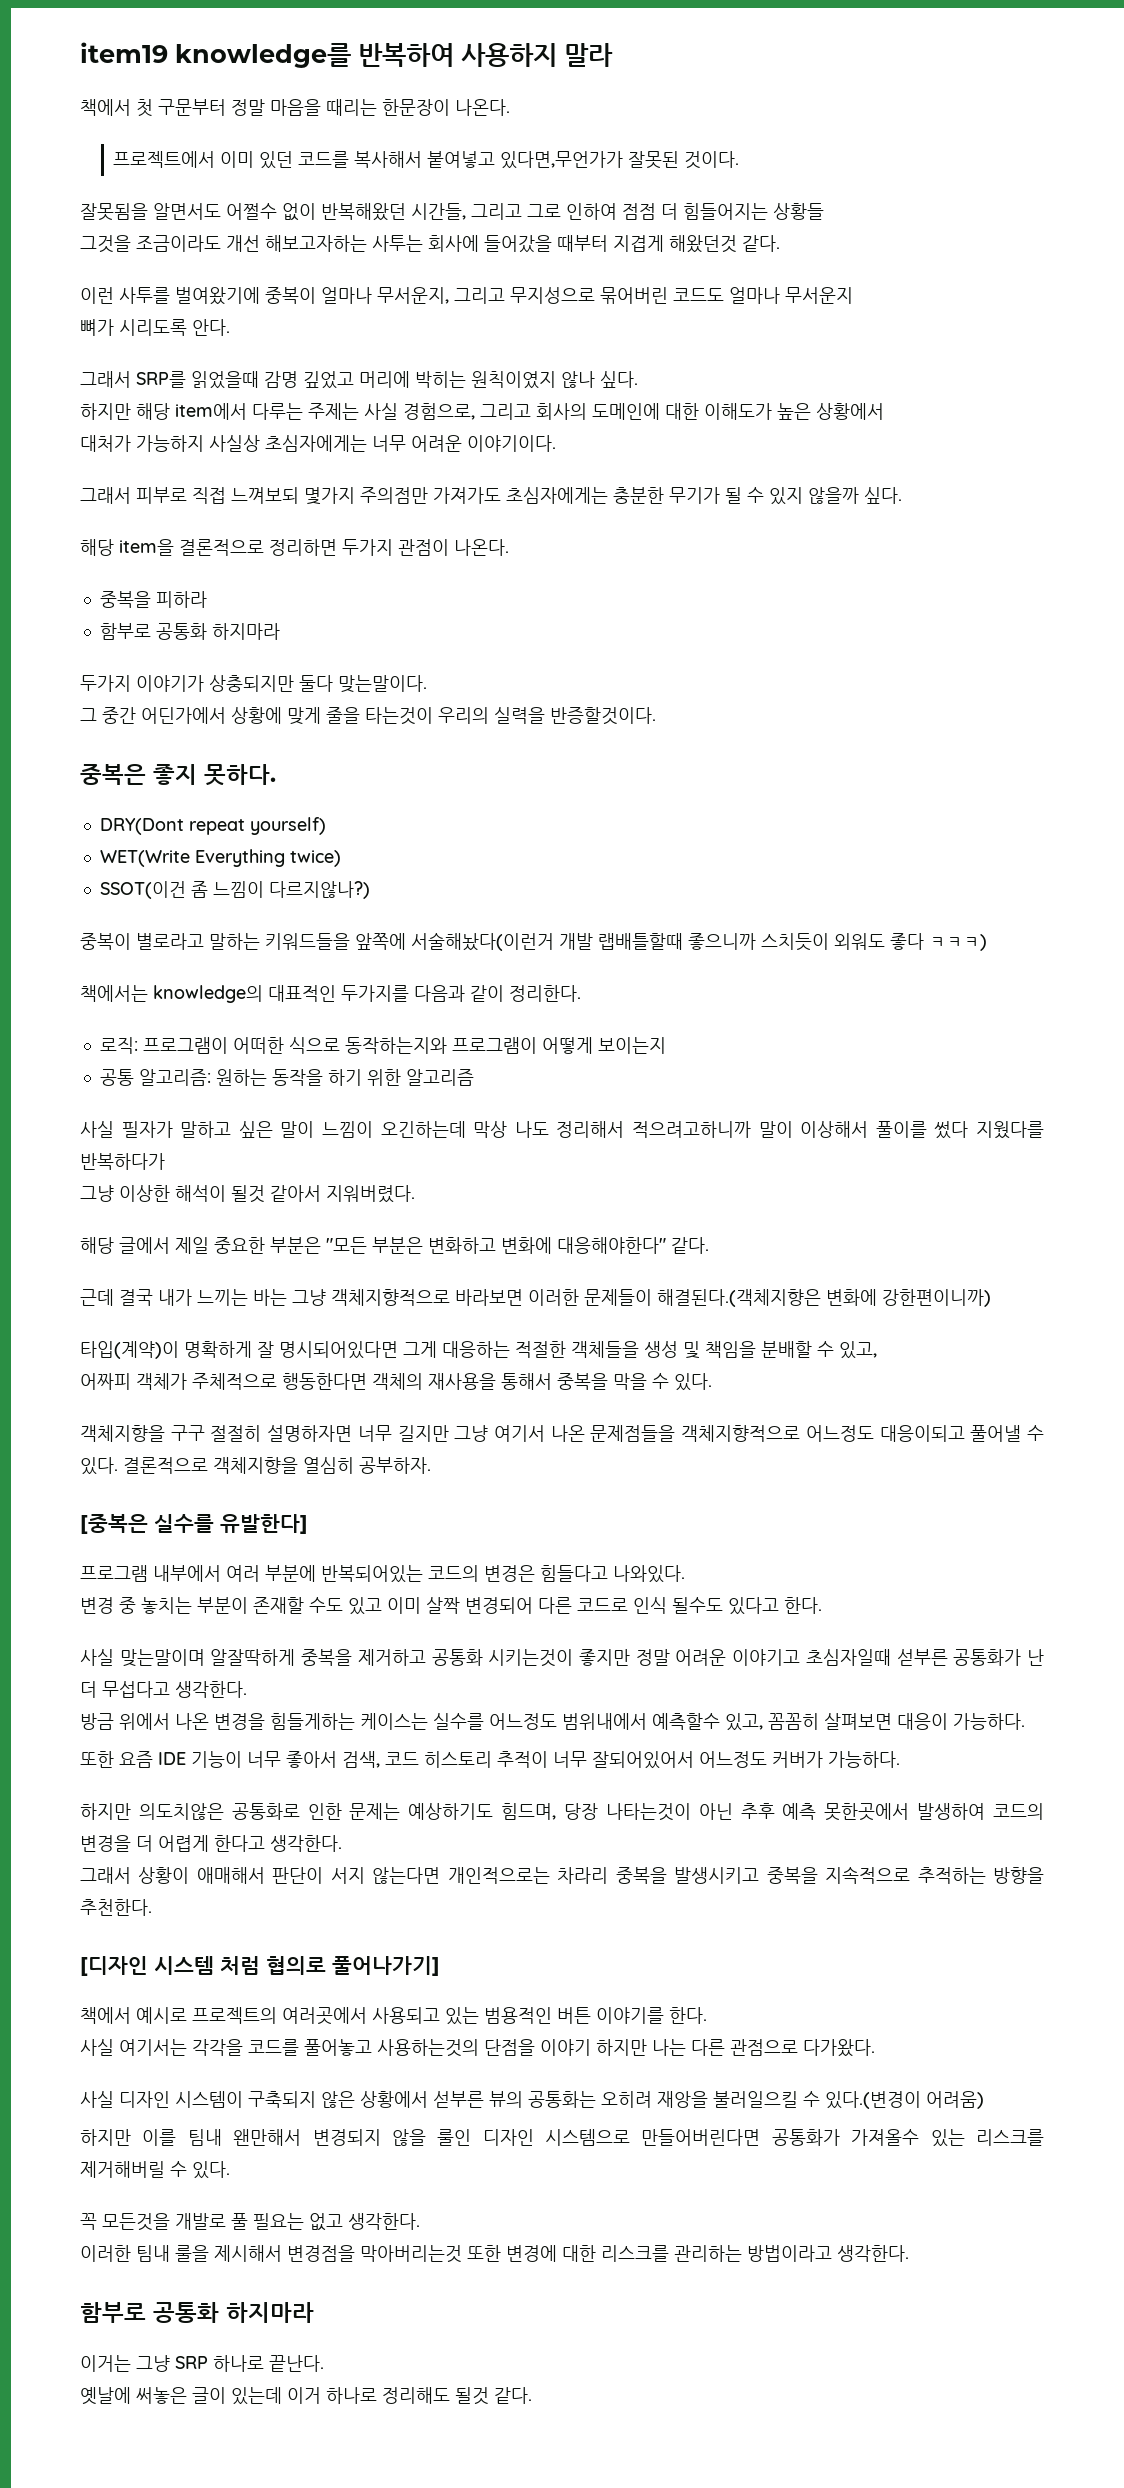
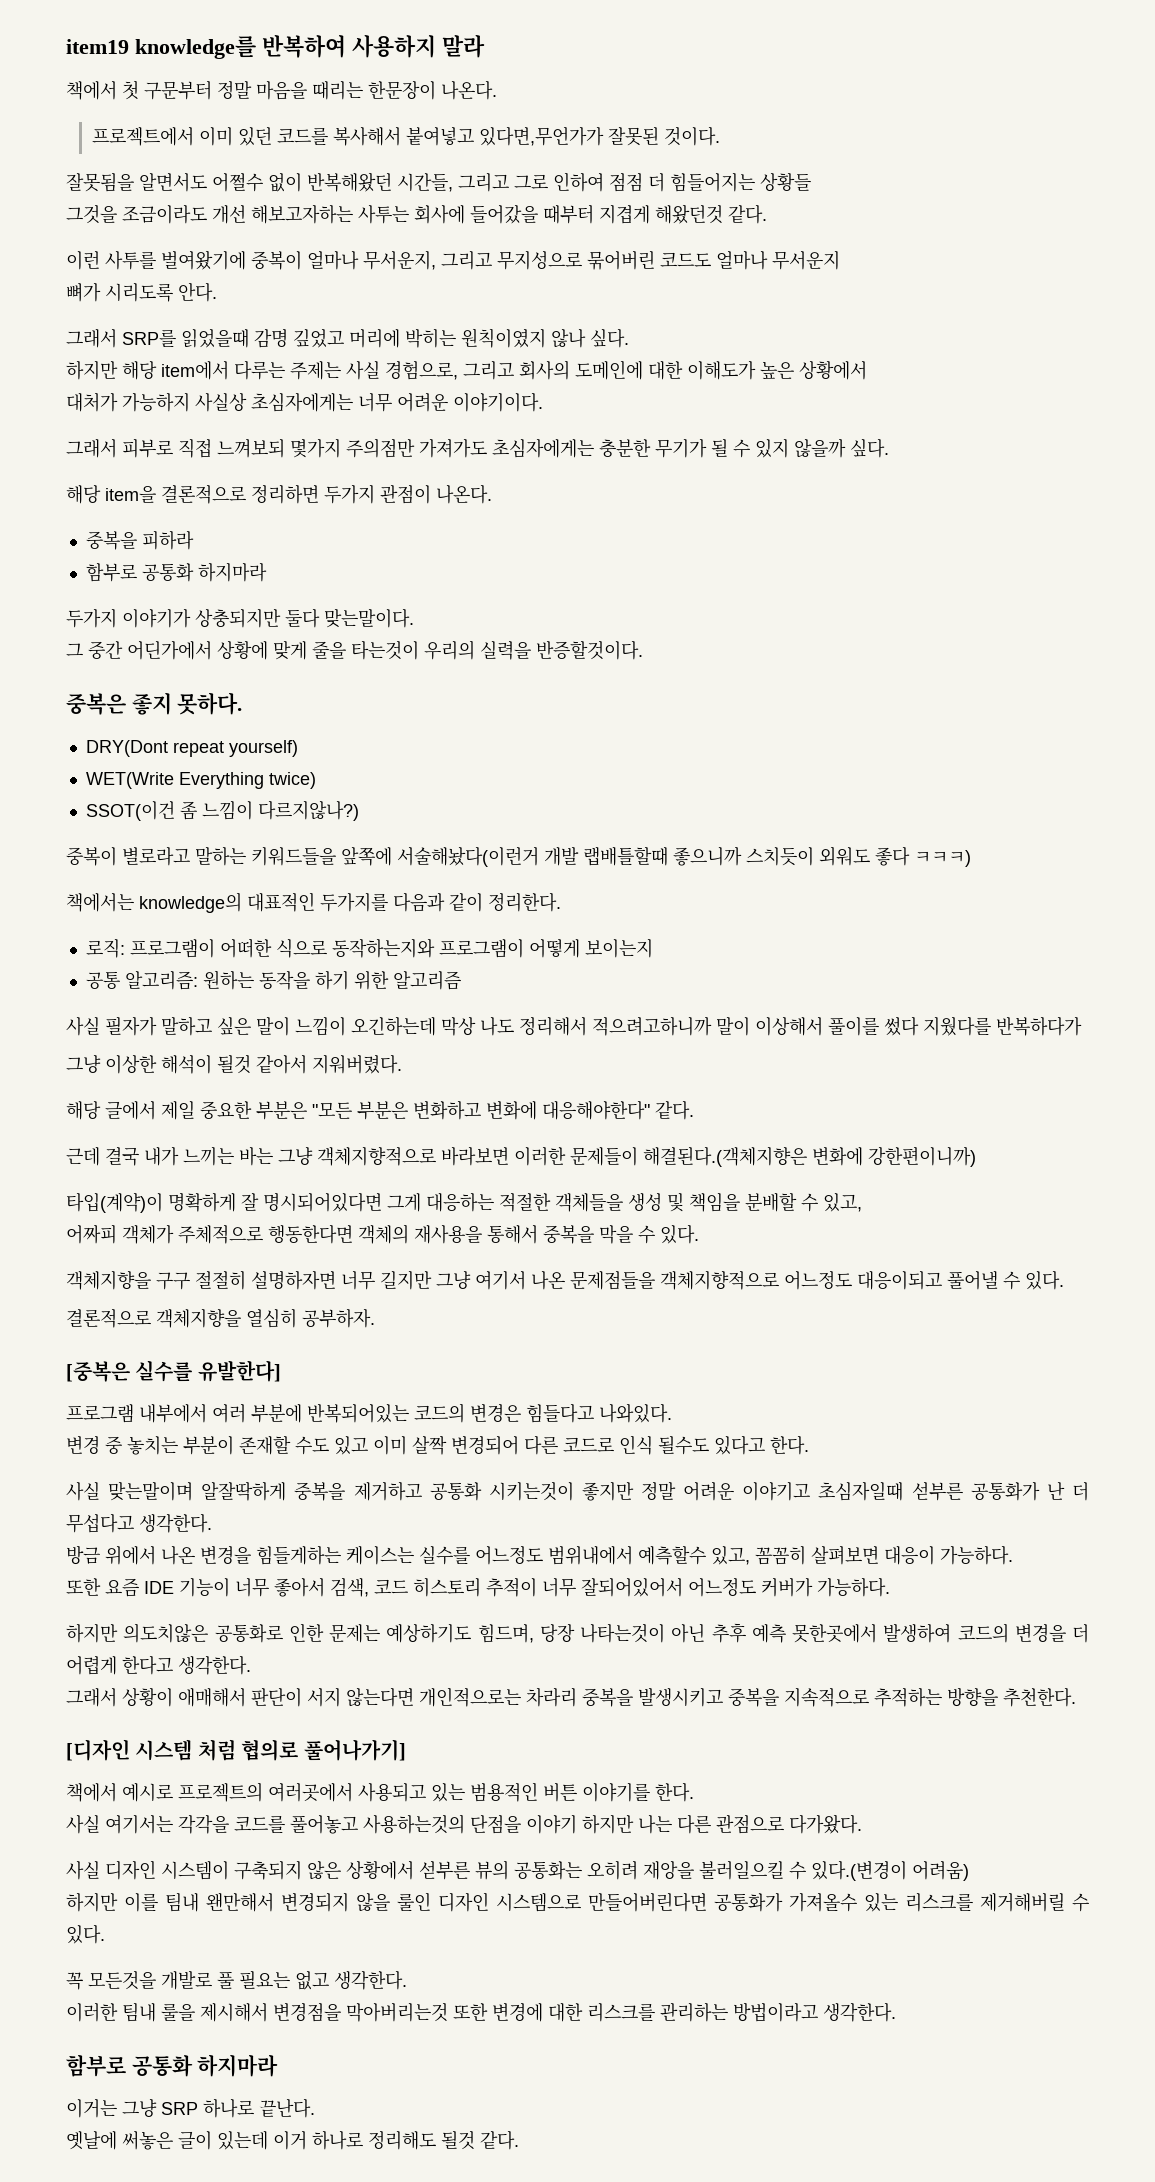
- 객체지향을 구구 절절히 설명하자면 너무 길지만 그냥 여기서 나온 문제점들을 객체지향적으로 어느정도 대응이되고 풀어낼 수 있다. 결론적으로 객체지향을 열심히 공부하자.
+ 객체지향을 구구 절절히 설명하자면 너무 길지만 그냥 여기서 나온 문제점들을 객체지향적으로 어느정도 대응이되고 풀어낼 수 있다.
+ 결론적으로 객체지향을 열심히 공부하자.

